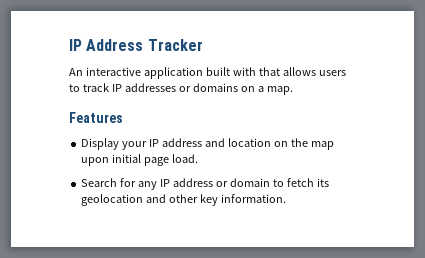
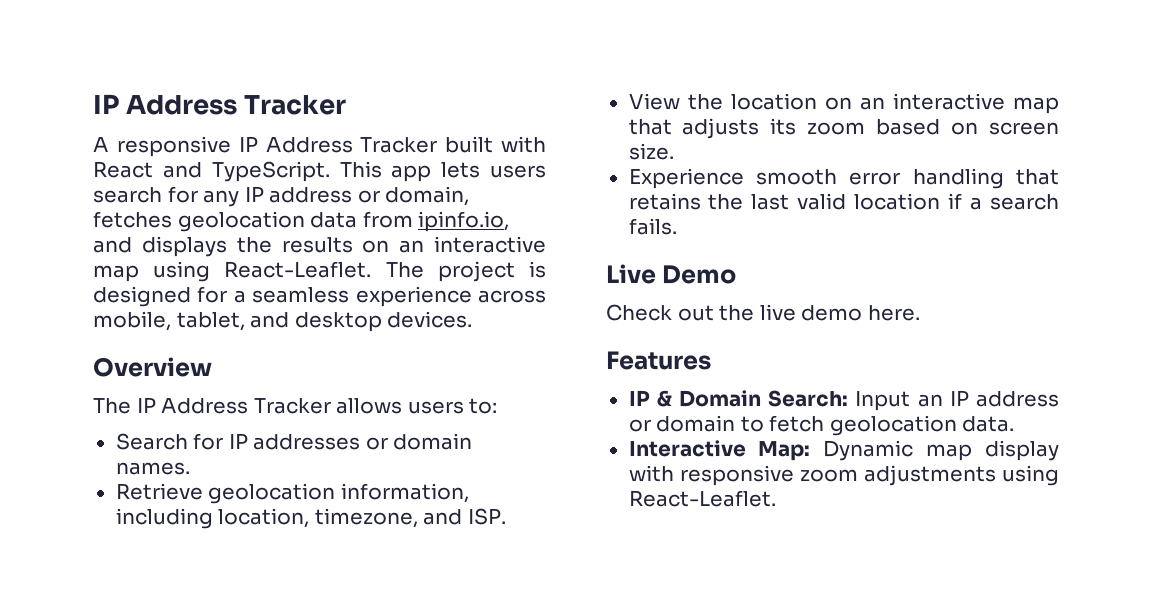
- An interactive application built with that allows users to track IP addresses or domains on a map.
+ A responsive IP Address Tracker built with React and TypeScript. This app lets users search for any IP address or domain, fetches geolocation data from ipinfo.io, and displays the results on an interactive map using React-Leaflet. The project is designed for a seamless experience across mobile, tablet, and desktop devices.
+ Overview
+ The IP Address Tracker allows users to:
+ Search for IP addresses or domain names.
+ Retrieve geolocation information, including location, timezone, and ISP.
+ View the location on an interactive map that adjusts its zoom based on screen size.
+ Experience smooth error handling that retains the last valid location if a search fails.
+ Live Demo
+ Check out the live demo here.
  Features
- Display your IP address and location on the map upon initial page load.
- Search for any IP address or domain to fetch its geolocation and other key information.
+ IP & Domain Search: Input an IP address or domain to fetch geolocation data.
+ Interactive Map: Dynamic map display with responsive zoom adjustments using React-Leaflet.

